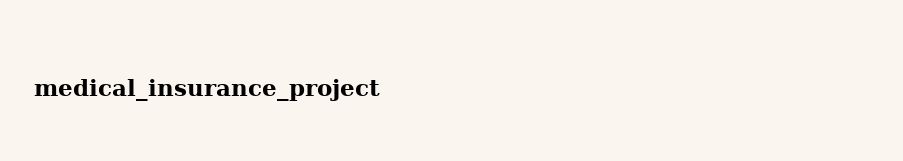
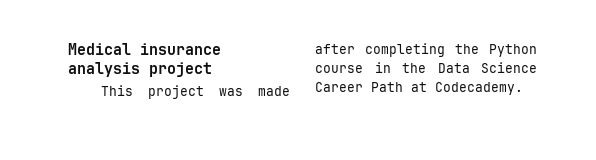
- medical_insurance_project
+ Medical insurance analysis project
+ This project was made after completing the Python course in the Data Science Career Path at Codecademy.

